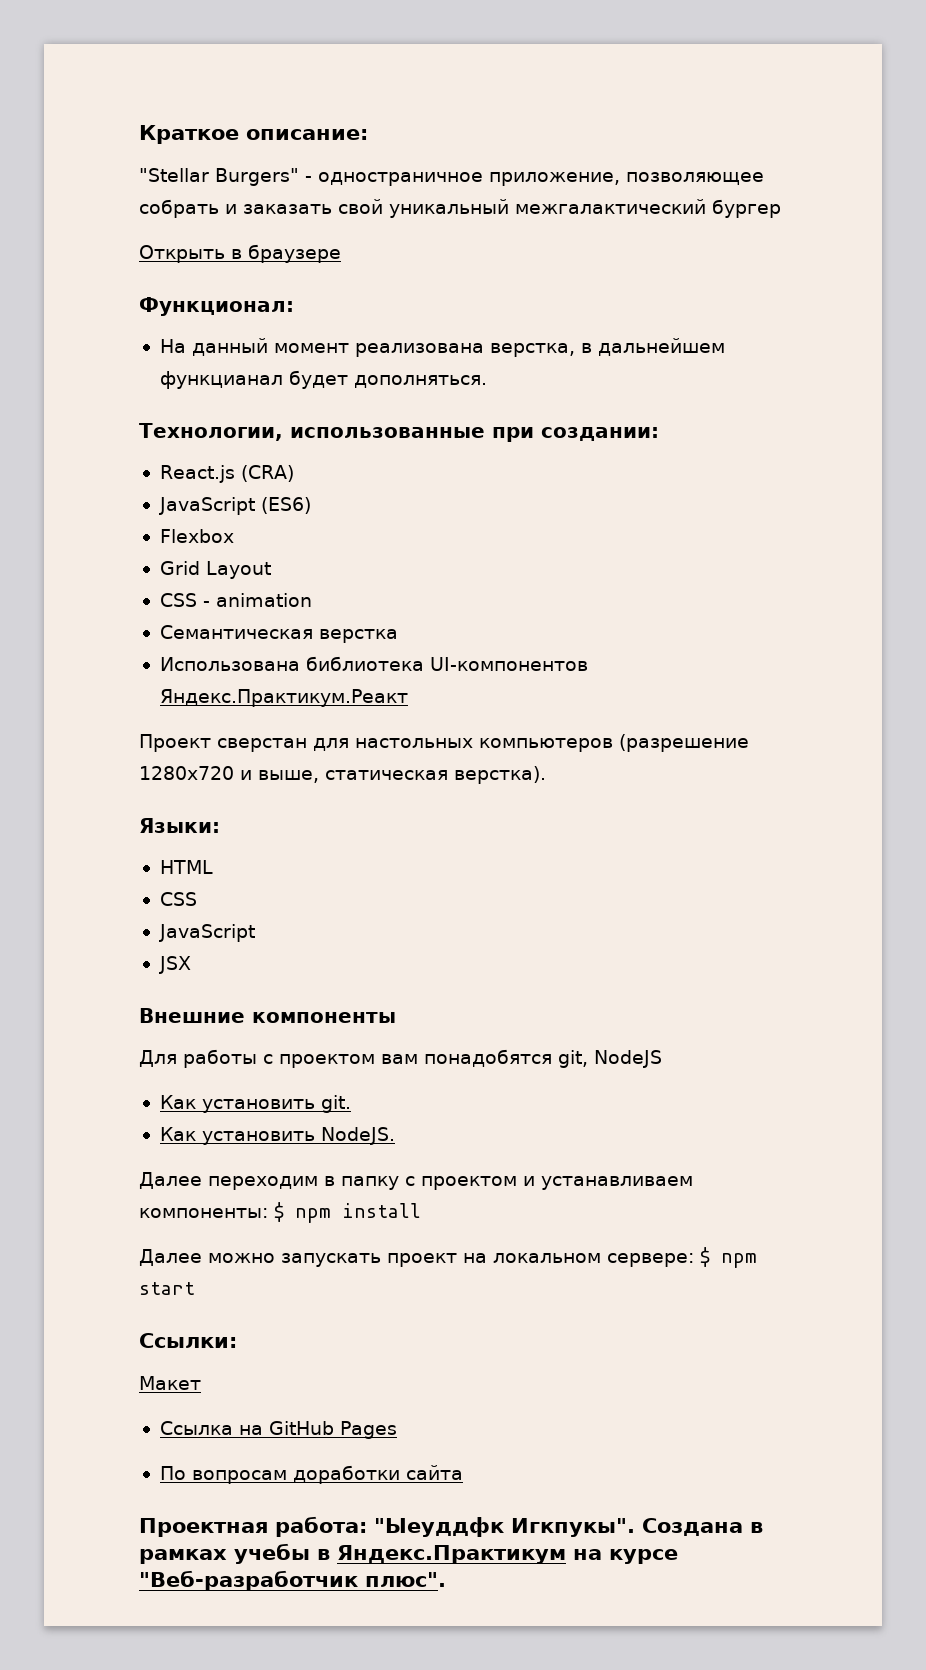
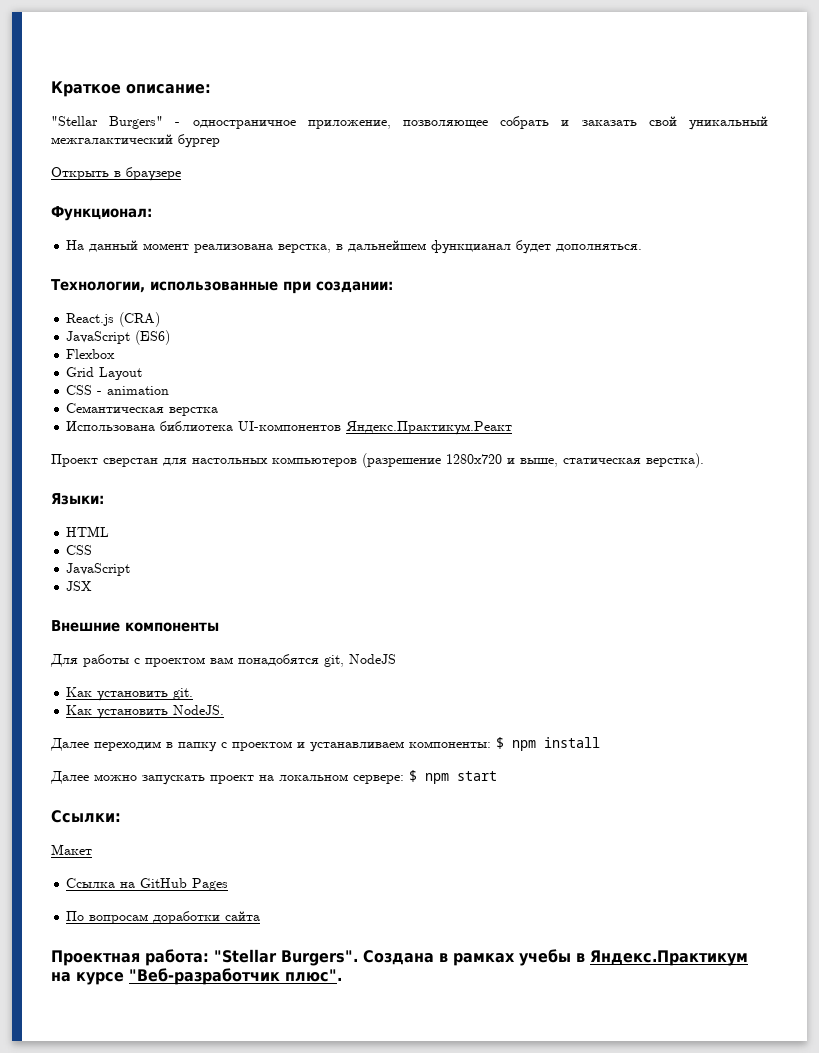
- Проектная работа: "Ыеуддфк Игкпукы".
+ Проектная работа: "Stellar Burgers".

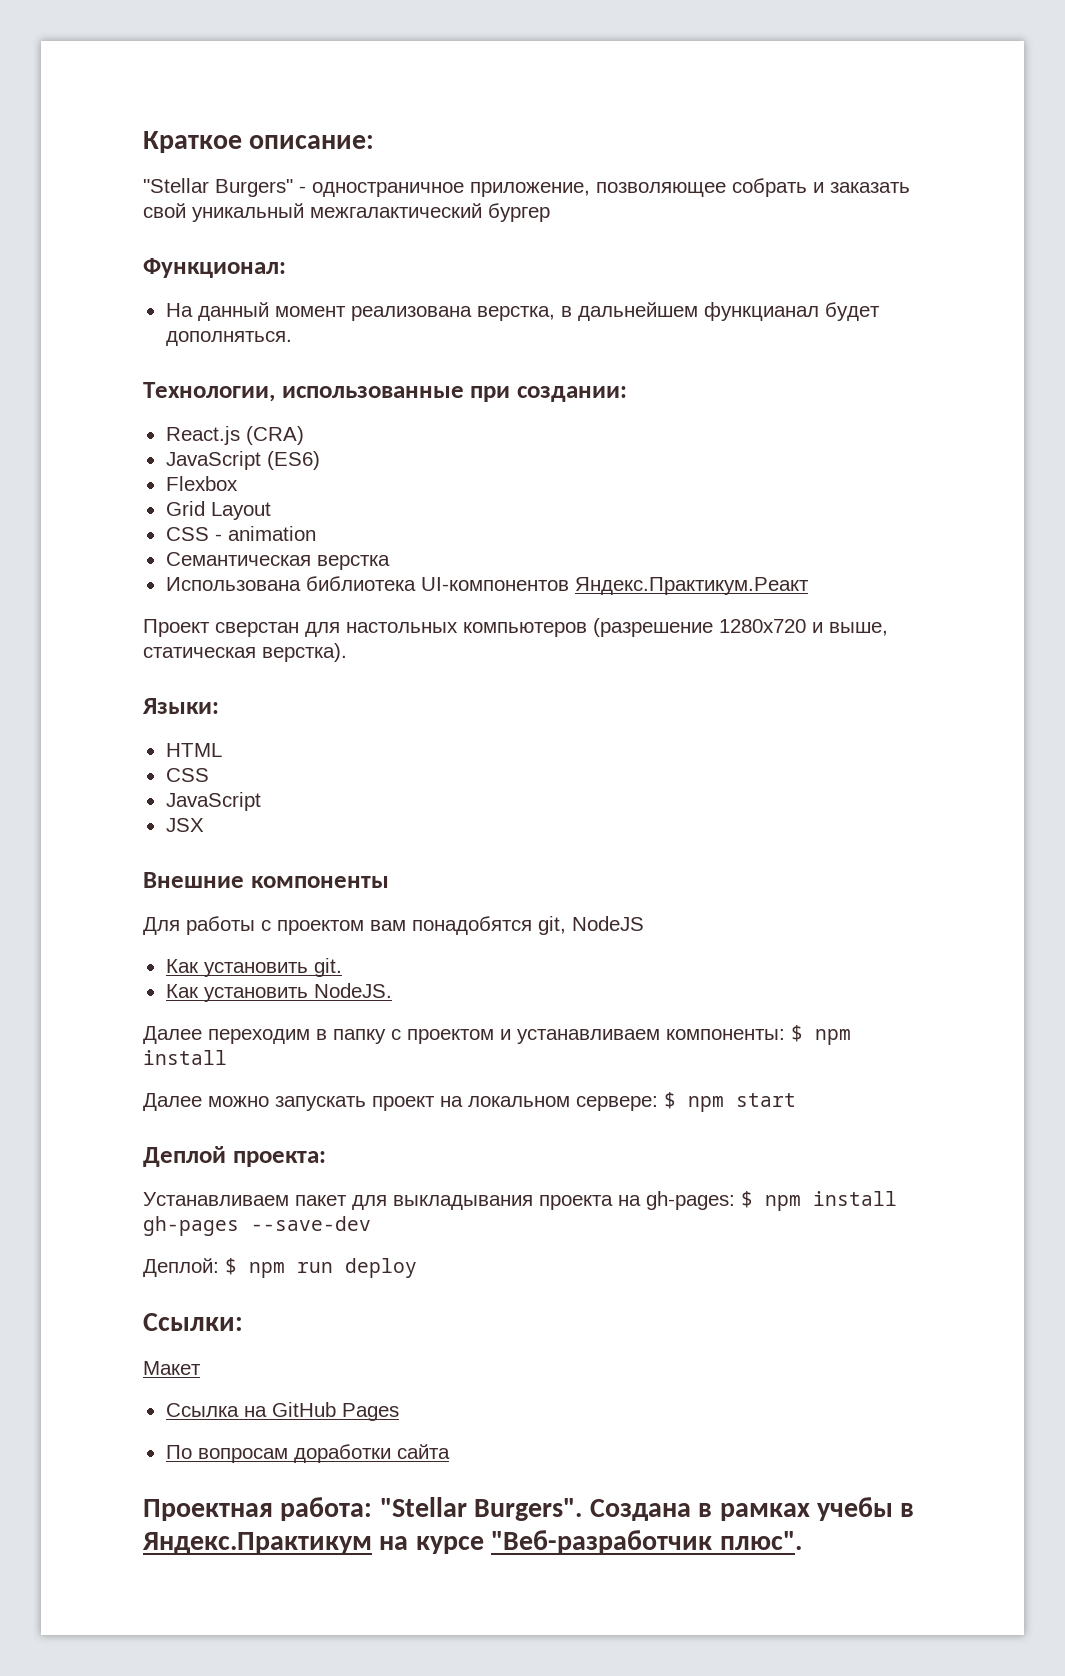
- Открыть в браузере
+ Деплой проекта:
+ Устанавливаем пакет для выкладывания проекта на gh-pages: $ npm install gh-pages --save-dev
+ Деплой: $ npm run deploy

